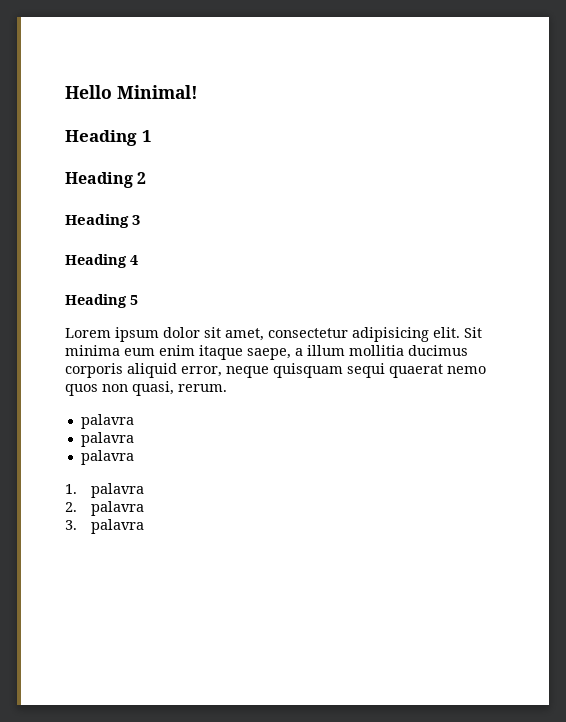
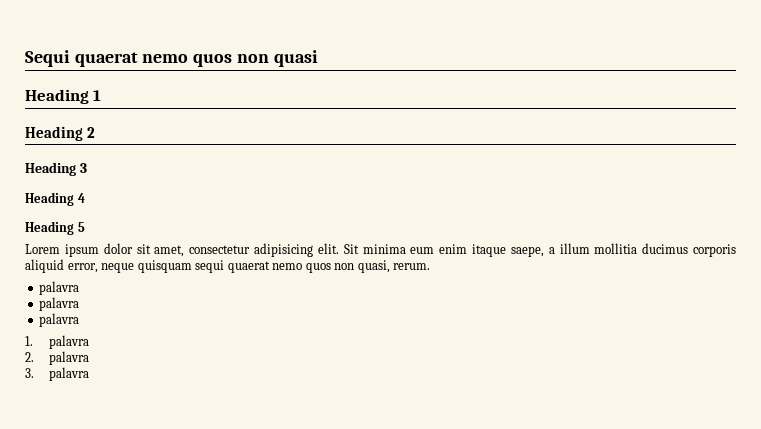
- Hello Minimal!
+ Sequi quaerat nemo quos non quasi

